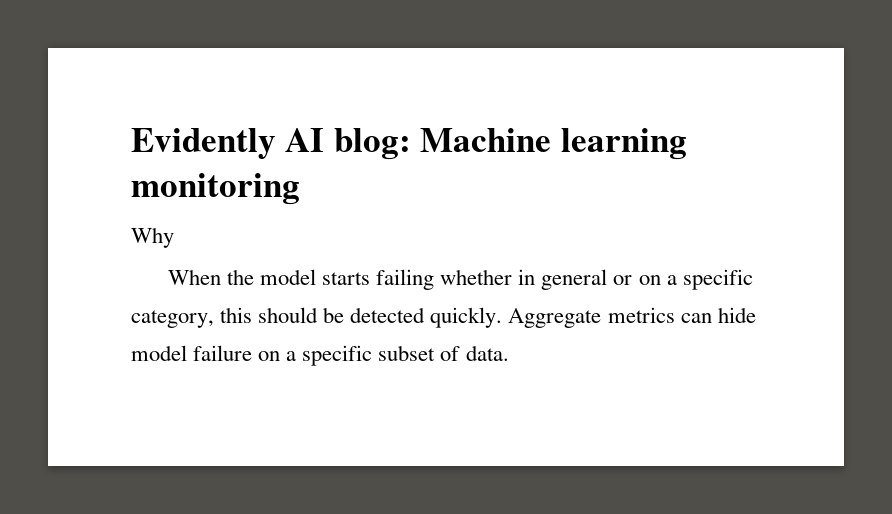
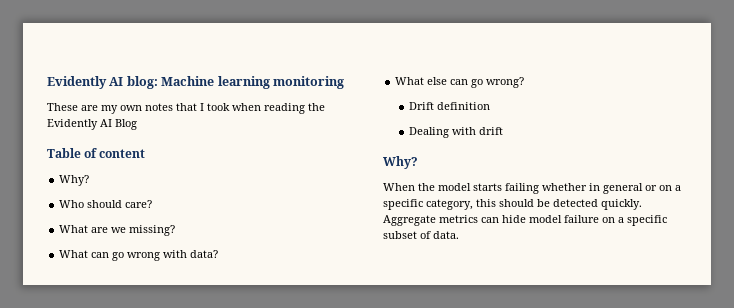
- Why
+ These are my own notes that I took when reading the Evidently AI Blog
+ Table of content
+ Why?
+ Who should care?
+ What are we missing?
+ What can go wrong with data?
+ What else can go wrong?
+ Drift definition
+ Dealing with drift
+ Why?

